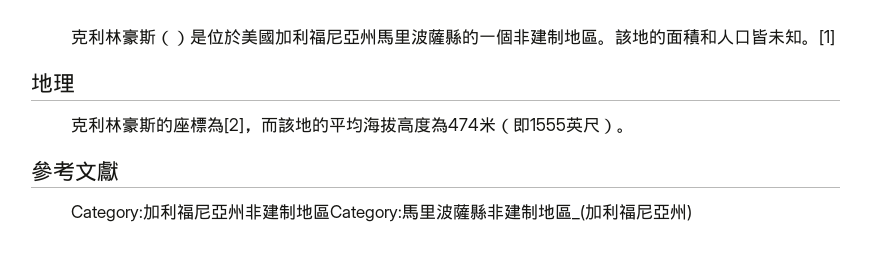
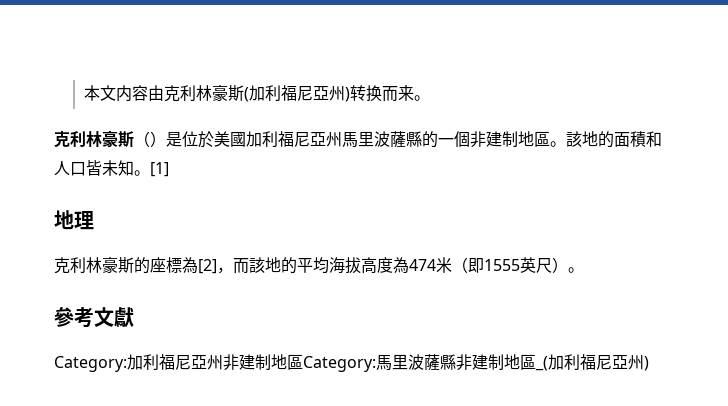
+ 本文内容由克利林豪斯(加利福尼亞州)转换而来。

